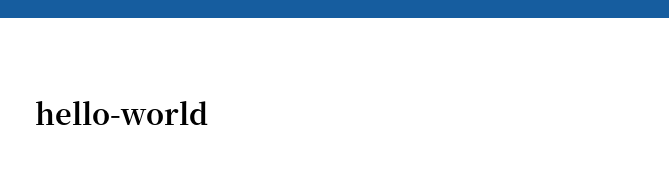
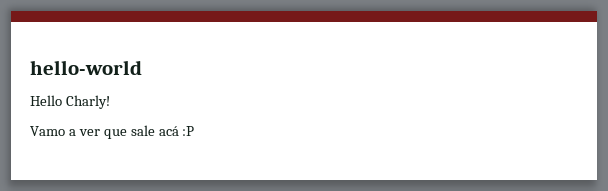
+ Hello Charly!
+ Vamo a ver que sale acá :P

